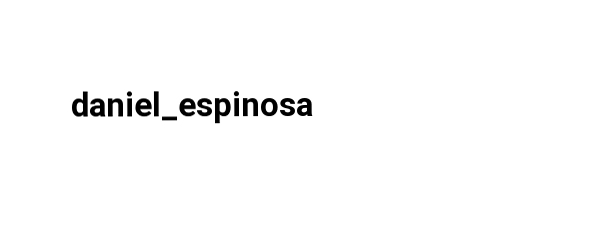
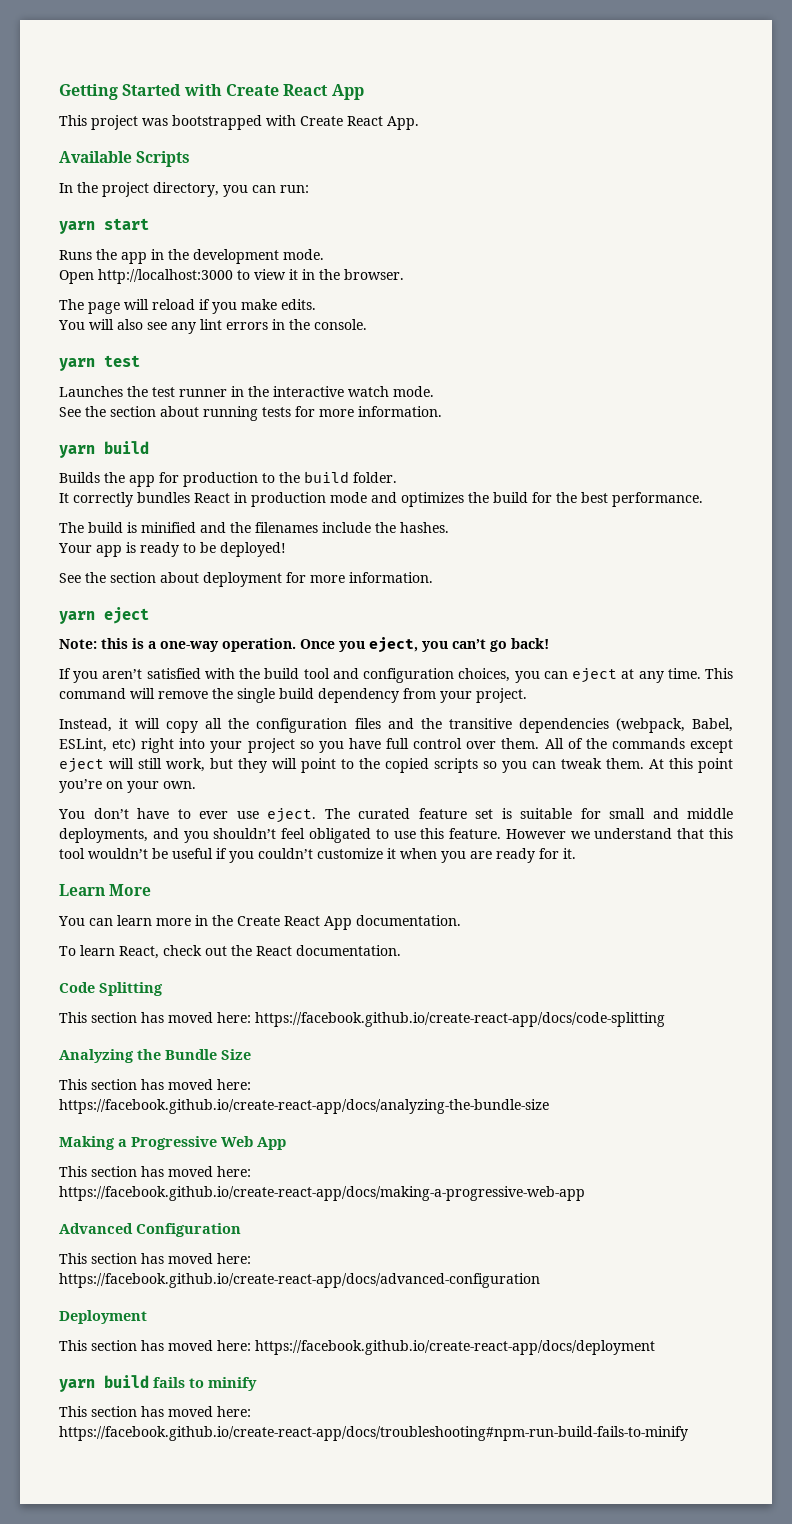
- daniel_espinosa
+ Getting Started with Create React App
+ This project was bootstrapped with Create React App.
+ Available Scripts
+ In the project directory, you can run:
+ yarn start
+ Runs the app in the development mode.
+ Open http://localhost:3000 to view it in the browser.
+ The page will reload if you make edits.
+ You will also see any lint errors in the console.
+ yarn test
+ Launches the test runner in the interactive watch mode.
+ See the section about running tests for more information.
+ yarn build
+ Builds the app for production to the build folder.
+ It correctly bundles React in production mode and optimizes the build for the best performance.
+ The build is minified and the filenames include the hashes.
+ Your app is ready to be deployed!
+ See the section about deployment for more information.
+ yarn eject
+ Note: this is a one-way operation. Once you eject, you can’t go back!
+ If you aren’t satisfied with the build tool and configuration choices, you can eject at any time. This command will remove the single build dependency from your project.
+ Instead, it will copy all the configuration files and the transitive dependencies (webpack, Babel, ESLint, etc) right into your project so you have full control over them. All of the commands except eject will still work, but they will point to the copied scripts so you can tweak them. At this point you’re on your own.
+ You don’t have to ever use eject. The curated feature set is suitable for small and middle deployments, and you shouldn’t feel obligated to use this feature. However we understand that this tool wouldn’t be useful if you couldn’t customize it when you are ready for it.
+ Learn More
+ You can learn more in the Create React App documentation.
+ To learn React, check out the React documentation.
+ Code Splitting
+ This section has moved here: https://facebook.github.io/create-react-app/docs/code-splitting
+ Analyzing the Bundle Size
+ This section has moved here: https://facebook.github.io/create-react-app/docs/analyzing-the-bundle-size
+ Making a Progressive Web App
+ This section has moved here: https://facebook.github.io/create-react-app/docs/making-a-progressive-web-app
+ Advanced Configuration
+ This section has moved here: https://facebook.github.io/create-react-app/docs/advanced-configuration
+ Deployment
+ This section has moved here: https://facebook.github.io/create-react-app/docs/deployment
+ yarn build fails to minify
+ This section has moved here: https://facebook.github.io/create-react-app/docs/troubleshooting#npm-run-build-fails-to-minify

